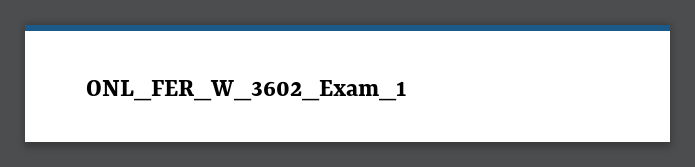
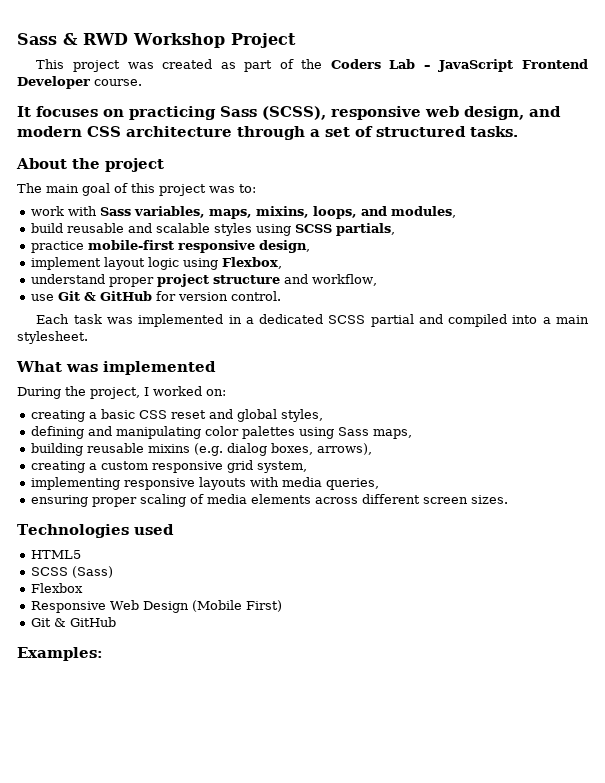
- ONL_FER_W_3602_Exam_1
+ Sass & RWD Workshop Project
+ This project was created as part of the Coders Lab – JavaScript Frontend Developer course.
+ It focuses on practicing Sass (SCSS), responsive web design, and modern CSS architecture through a set of structured tasks.
+ About the project
+ The main goal of this project was to:
+ work with Sass variables, maps, mixins, loops, and modules,
+ build reusable and scalable styles using SCSS partials,
+ practice mobile-first responsive design,
+ implement layout logic using Flexbox,
+ understand proper project structure and workflow,
+ use Git & GitHub for version control.
+ Each task was implemented in a dedicated SCSS partial and compiled into a main stylesheet.
+ What was implemented
+ During the project, I worked on:
+ creating a basic CSS reset and global styles,
+ defining and manipulating color palettes using Sass maps,
+ building reusable mixins (e.g. dialog boxes, arrows),
+ creating a custom responsive grid system,
+ implementing responsive layouts with media queries,
+ ensuring proper scaling of media elements across different screen sizes.
+ Technologies used
+ HTML5
+ SCSS (Sass)
+ Flexbox
+ Responsive Web Design (Mobile First)
+ Git & GitHub
+ Examples:

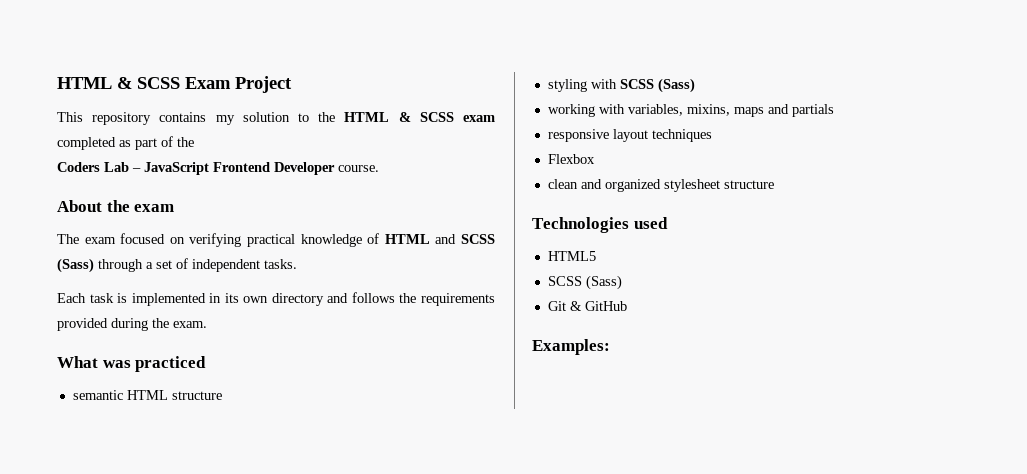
- Sass & RWD Workshop Project
- This project was created as part of the Coders Lab – JavaScript Frontend Developer course.
+ HTML & SCSS Exam Project
+ This repository contains my solution to the HTML & SCSS exam completed as part of the
+ Coders Lab – JavaScript Frontend Developer course.
- It focuses on practicing Sass (SCSS), responsive web design, and modern CSS architecture through a set of structured tasks.
+ About the exam
+ The exam focused on verifying practical knowledge of HTML and SCSS (Sass) through a set of independent tasks.
- About the project
- The main goal of this project was to:
- work with Sass variables, maps, mixins, loops, and modules,
- build reusable and scalable styles using SCSS partials,
- practice mobile-first responsive design,
- implement layout logic using Flexbox,
- understand proper project structure and workflow,
- use Git & GitHub for version control.
- Each task was implemented in a dedicated SCSS partial and compiled into a main stylesheet.
- What was implemented
- During the project, I worked on:
- creating a basic CSS reset and global styles,
- defining and manipulating color palettes using Sass maps,
- building reusable mixins (e.g. dialog boxes, arrows),
- creating a custom responsive grid system,
- implementing responsive layouts with media queries,
- ensuring proper scaling of media elements across different screen sizes.
+ Each task is implemented in its own directory and follows the requirements provided during the exam.
+ What was practiced
+ semantic HTML structure
+ styling with SCSS (Sass)
+ working with variables, mixins, maps and partials
+ responsive layout techniques
+ Flexbox
+ clean and organized stylesheet structure
- Flexbox
- Responsive Web Design (Mobile First)

